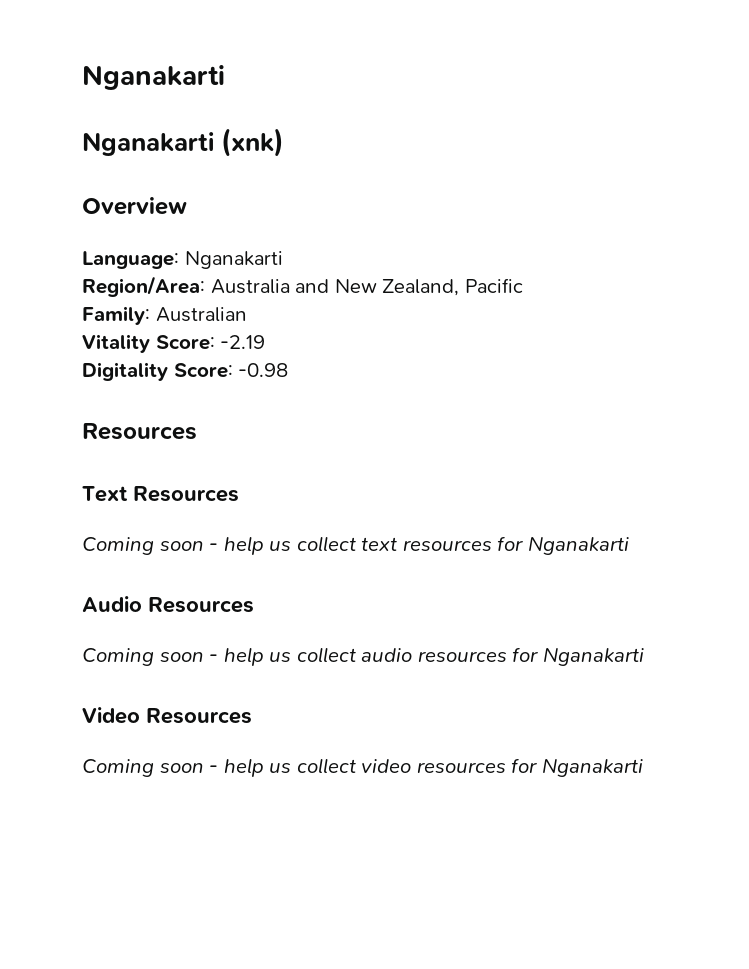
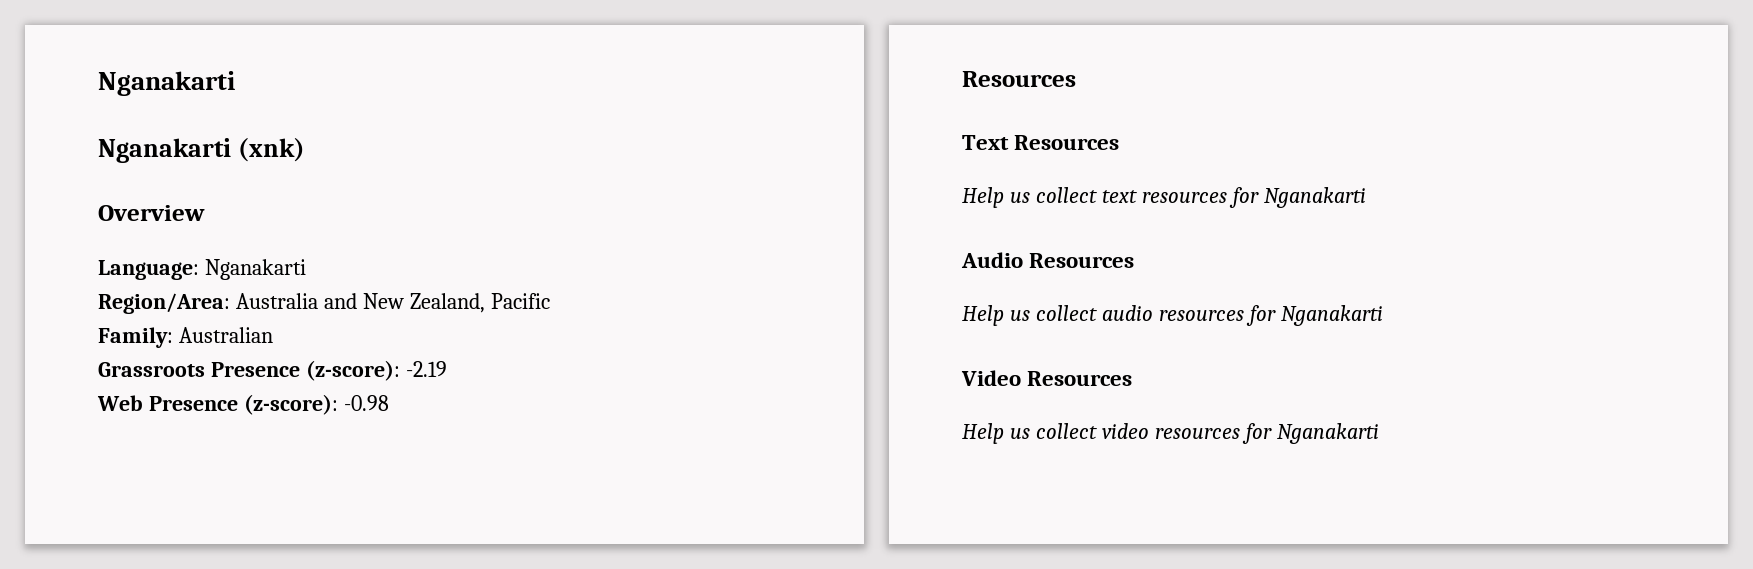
- Vitality Score: -2.19
- Digitality Score: -0.98
+ Grassroots Presence (z-score): -2.19
+ Web Presence (z-score): -0.98
- Coming soon - help us collect text resources for Nganakarti
+ Help us collect text resources for Nganakarti
- Coming soon - help us collect audio resources for Nganakarti
+ Help us collect audio resources for Nganakarti
- Coming soon - help us collect video resources for Nganakarti
+ Help us collect video resources for Nganakarti

